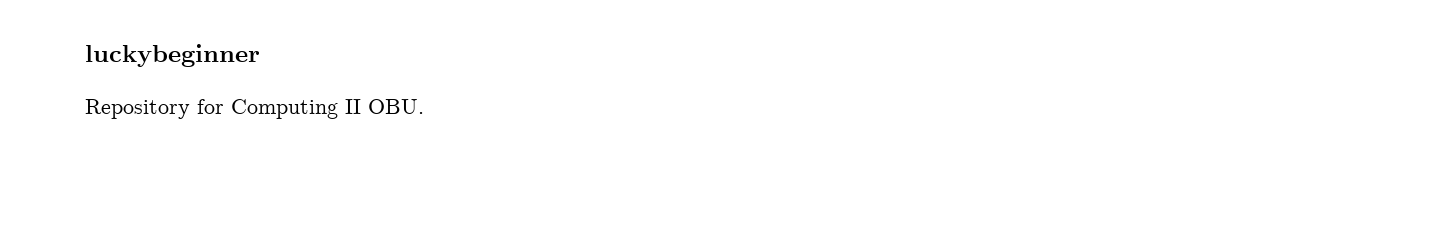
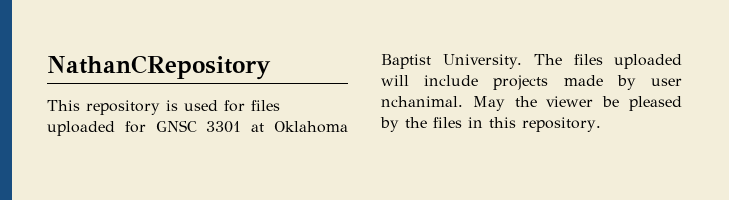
- luckybeginner
- Repository for Computing II OBU.
+ NathanCRepository
+ This repository is used for files uploaded for GNSC 3301 at Oklahoma Baptist University. The files uploaded will include projects made by user nchanimal. May the viewer be pleased by the files in this repository.

